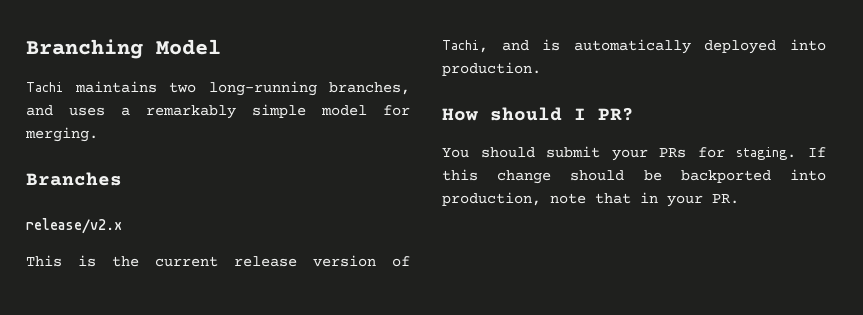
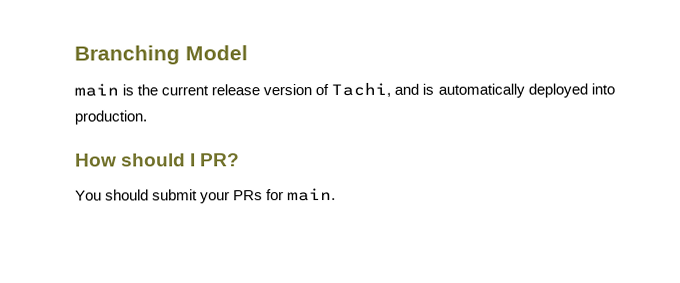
- Tachi maintains two long-running branches, and uses a remarkably simple model for merging.
- Branches
- release/v2.x
- This is the current release version of Tachi, and is automatically deployed into production.
+ main is the current release version of Tachi, and is automatically deployed into production.
- You should submit your PRs for staging. If this change should be backported into production, note that in your PR.
+ You should submit your PRs for main.

